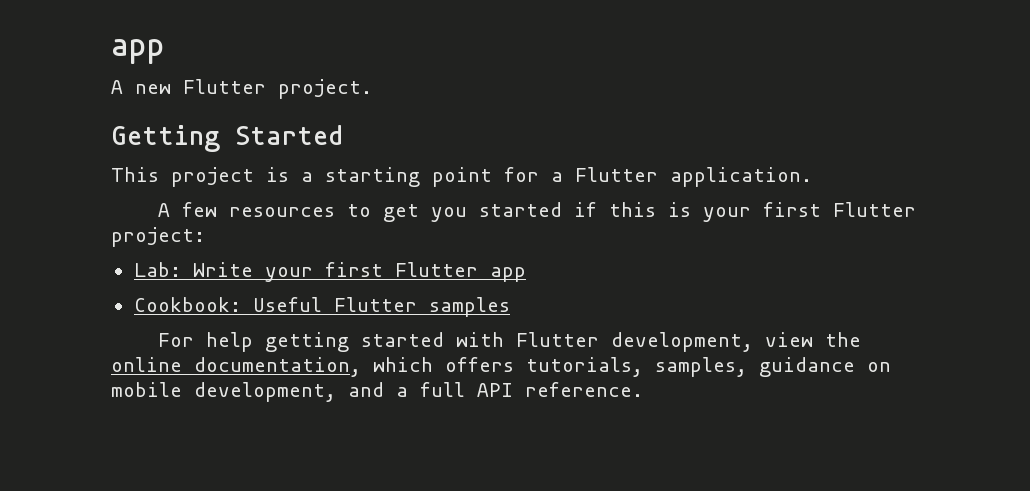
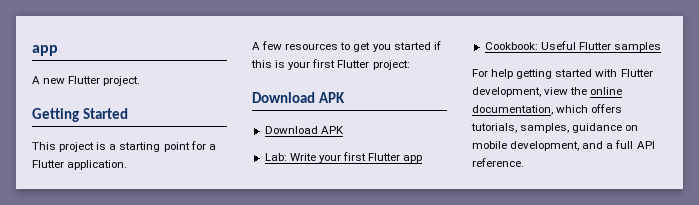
  A few resources to get you started if this is your first Flutter project:
+ Download APK
+ Download APK

